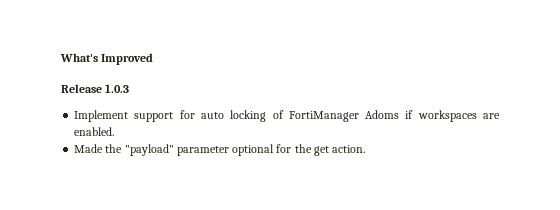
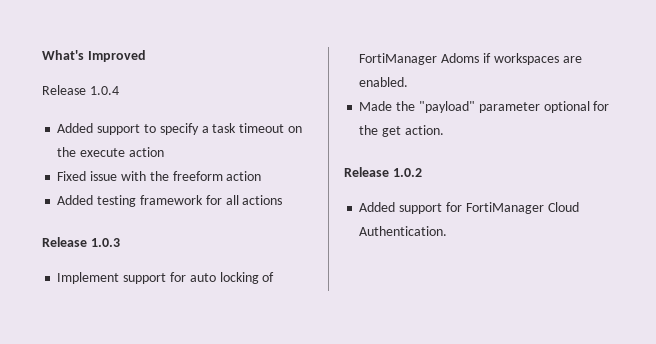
+ Release 1.0.4
+ Added support to specify a task timeout on the execute action
+ Fixed issue with the freeform action
+ Added testing framework for all actions
+ Release 1.0.2
+ Added support for FortiManager Cloud Authentication.

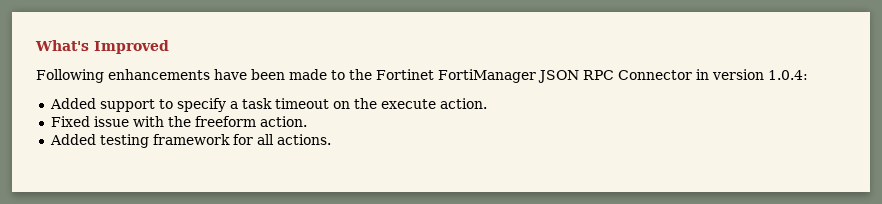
- Release 1.0.4
+ Following enhancements have been made to the Fortinet FortiManager JSON RPC Connector in version 1.0.4:
- Added support to specify a task timeout on the execute action
+ Added support to specify a task timeout on the execute action.
- Fixed issue with the freeform action
+ Fixed issue with the freeform action.
- Added testing framework for all actions
- Release 1.0.3
- Implement support for auto locking of FortiManager Adoms if workspaces are enabled.
- Made the "payload" parameter optional for the get action.
- Release 1.0.2
- Added support for FortiManager Cloud Authentication.
+ Added testing framework for all actions.

